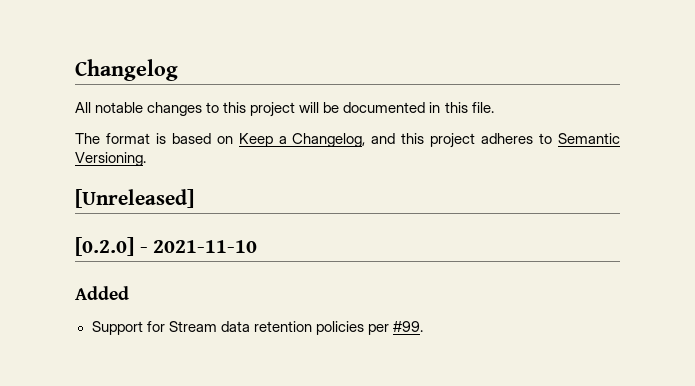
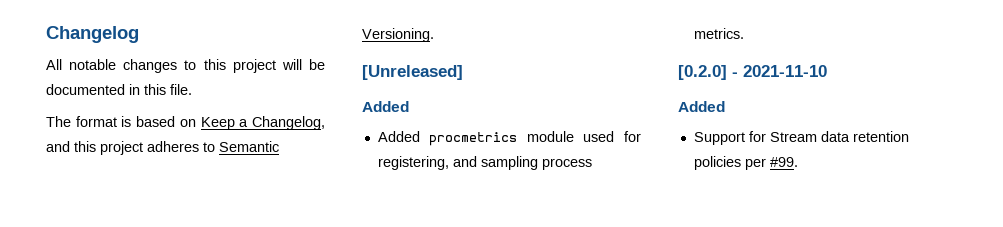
  [Unreleased]
+ Added
+ Added procmetrics module used for registering, and sampling process metrics.

